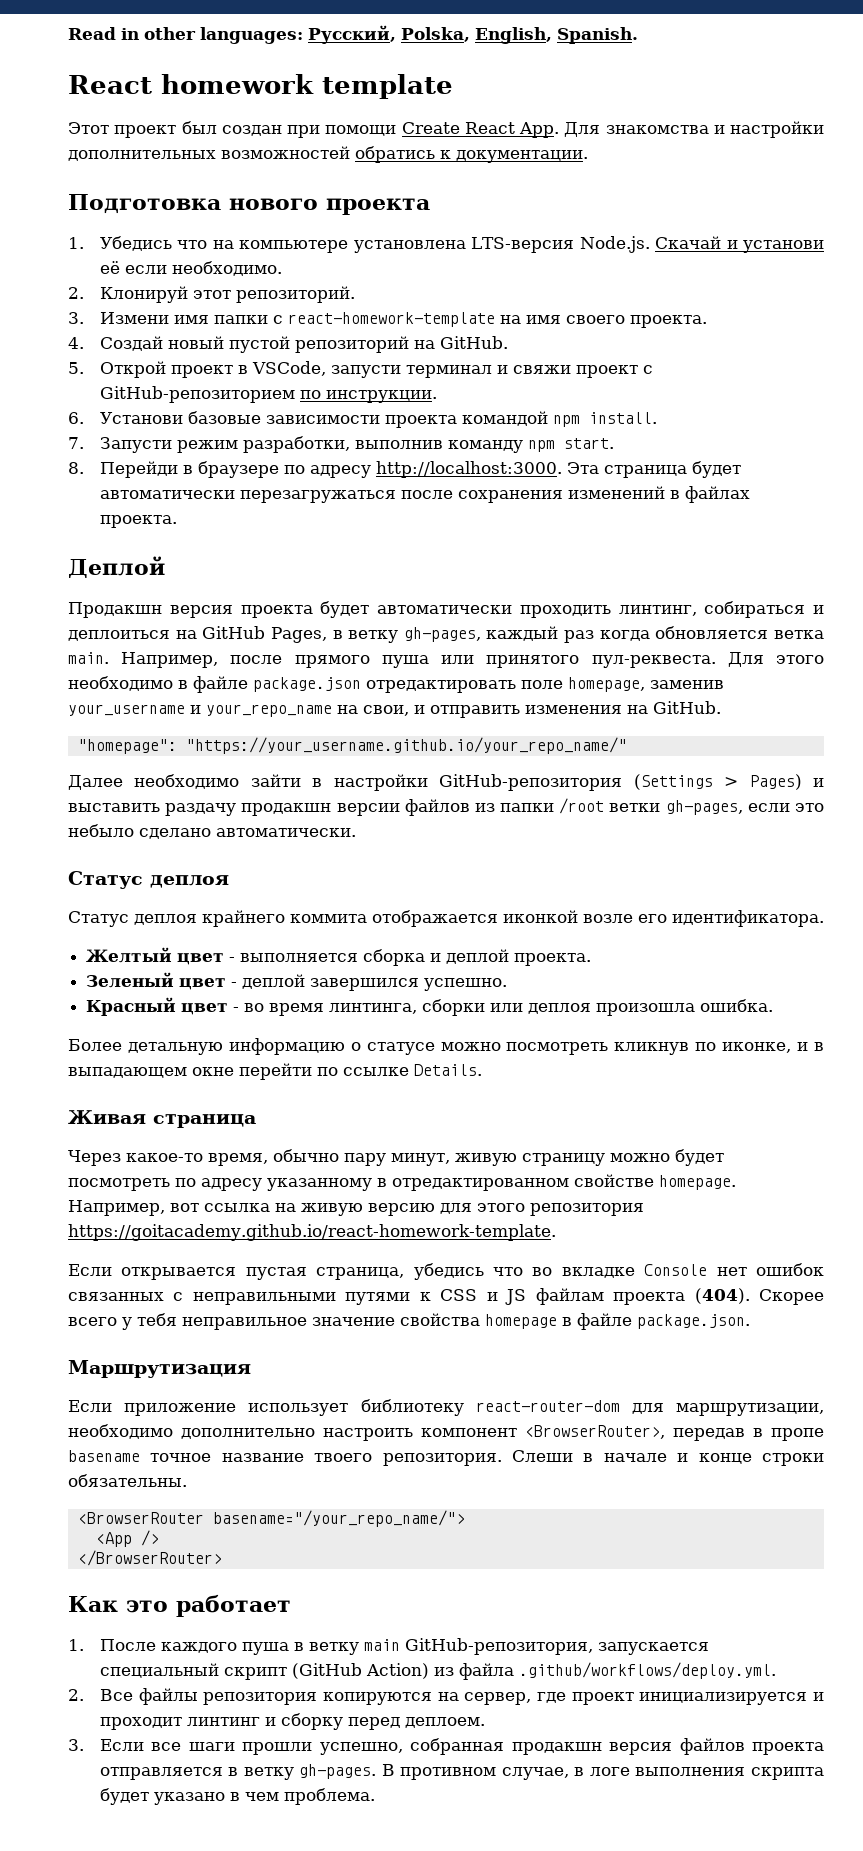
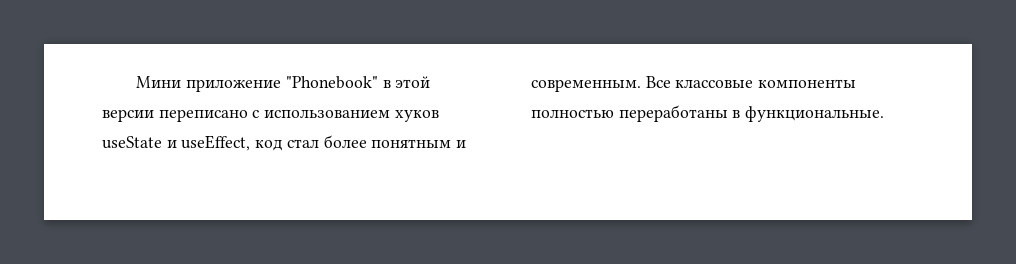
- Read in other languages: Русский, Polska, English, Spanish.
- React homework template
- Этот проект был создан при помощи Create React App. Для знакомства и настройки дополнительных возможностей обратись к документации.
- Подготовка нового проекта
- 1. Убедись что на компьютере установлена LTS-версия Node.js. Скачай и установи её если необходимо.
- 2. Клонируй этот репозиторий.
- 3. Измени имя папки с react-homework-template на имя своего проекта.
- 4. Создай новый пустой репозиторий на GitHub.
- 5. Открой проект в VSCode, запусти терминал и свяжи проект с GitHub-репозиторием по инструкции.
- 6. Установи базовые зависимости проекта командой npm install.
- 7. Запусти режим разработки, выполнив команду npm start.
- 8. Перейди в браузере по адресу http://localhost:3000. Эта страница будет автоматически перезагружаться после сохранения изменений в файлах проекта.
- Деплой
- Продакшн версия проекта будет автоматически проходить линтинг, собираться и деплоиться на GitHub Pages, в ветку gh-pages, каждый раз когда обновляется ветка main. Например, после прямого пуша или принятого пул-реквеста. Для этого необходимо в файле package.json отредактировать поле homepage, заменив your_username и your_repo_name на свои, и отправить изменения на GitHub.
- "homepage": "https://your_username.github.io/your_repo_name/"
- Далее необходимо зайти в настройки GitHub-репозитория (Settings > Pages) и выставить раздачу продакшн версии файлов из папки /root ветки gh-pages, если это небыло сделано автоматически.
- Статус деплоя
- Статус деплоя крайнего коммита отображается иконкой возле его идентификатора.
- Желтый цвет - выполняется сборка и деплой проекта.
- Зеленый цвет - деплой завершился успешно.
- Красный цвет - во время линтинга, сборки или деплоя произошла ошибка.
- Более детальную информацию о статусе можно посмотреть кликнув по иконке, и в выпадающем окне перейти по ссылке Details.
- Живая страница
- Через какое-то время, обычно пару минут, живую страницу можно будет посмотреть по адресу указанному в отредактированном свойстве homepage. Например, вот ссылка на живую версию для этого репозитория https://goitacademy.github.io/react-homework-template.
- Если открывается пустая страница, убедись что во вкладке Console нет ошибок связанных с неправильными путями к CSS и JS файлам проекта (404). Скорее всего у тебя неправильное значение свойства homepage в файле package.json.
- Маршрутизация
- Если приложение использует библиотеку react-router-dom для маршрутизации, необходимо дополнительно настроить компонент <BrowserRouter>, передав в пропе basename точное название твоего репозитория. Слеши в начале и конце строки обязательны.
- <BrowserRouter basename="/your_repo_name/">
- <App />
- </BrowserRouter>
- Как это работает
- 1. После каждого пуша в ветку main GitHub-репозитория, запускается специальный скрипт (GitHub Action) из файла .github/workflows/deploy.yml.
- 2. Все файлы репозитория копируются на сервер, где проект инициализируется и проходит линтинг и сборку перед деплоем.
- 3. Если все шаги прошли успешно, собранная продакшн версия файлов проекта отправляется в ветку gh-pages. В противном случае, в логе выполнения скрипта будет указано в чем проблема.
+ Мини приложение "Phonebook" в этой версии переписано с использованием хуков useState и useEffect, код стал более понятным и современным. Все классовые компоненты полностью переработаны в функциональные.

